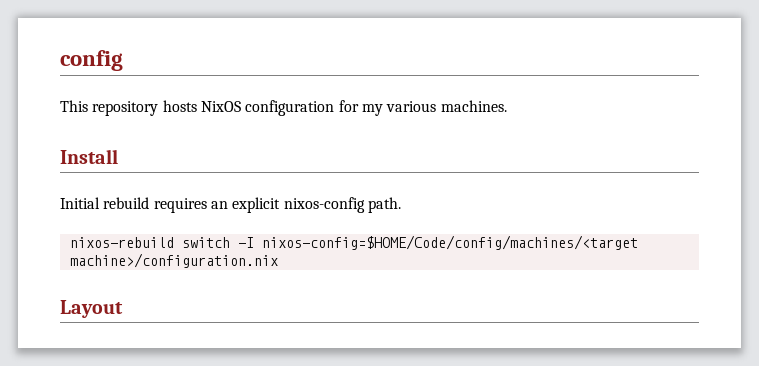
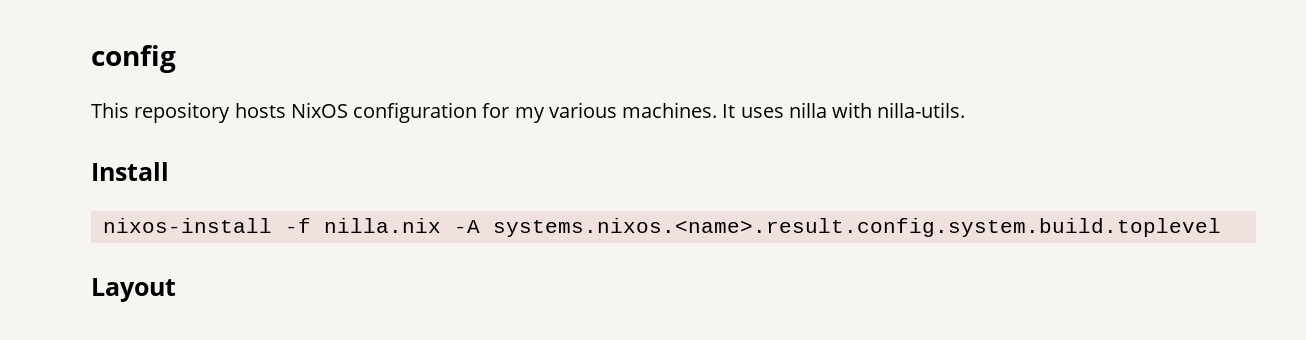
- This repository hosts NixOS configuration for my various machines.
+ This repository hosts NixOS configuration for my various machines. It uses nilla with nilla-utils.
  Install
- Initial rebuild requires an explicit nixos-config path.
- nixos-rebuild switch -I nixos-config=$HOME/Code/config/machines/<target machine>/configuration.nix
+ nixos-install -f nilla.nix -A systems.nixos.<name>.result.config.system.build.toplevel

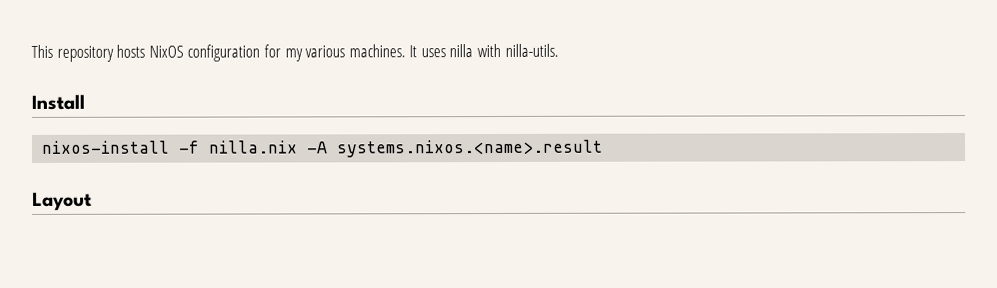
- config
- nixos-install -f nilla.nix -A systems.nixos.<name>.result.config.system.build.toplevel
+ nixos-install -f nilla.nix -A systems.nixos.<name>.result

